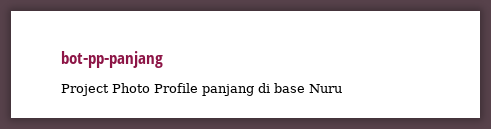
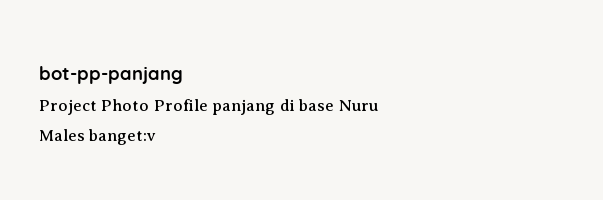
+ Males banget:v

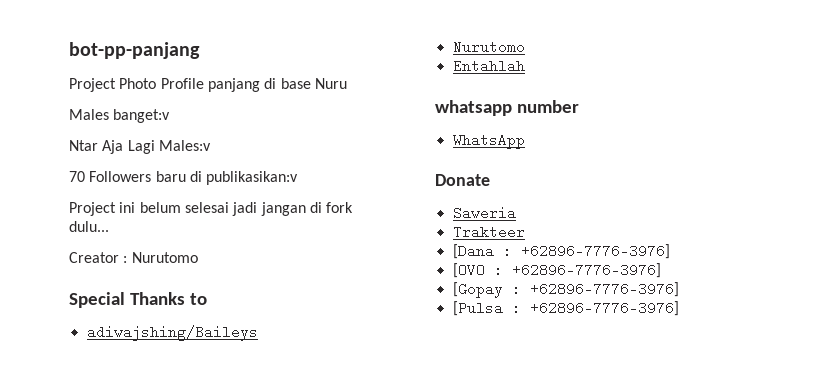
+ Ntar Aja Lagi Males:v
+ 70 Followers baru di publikasikan:v
+ Project ini belum selesai jadi jangan di fork dulu...
+ Creator : Nurutomo
+ Special Thanks to
+ adiwajshing/Baileys
+ Nurutomo
+ Entahlah
+ whatsapp number
+ WhatsApp
+ Donate
+ Saweria
+ Trakteer
+ [Dana : +62896-7776-3976]
+ [OVO : +62896-7776-3976]
+ [Gopay : +62896-7776-3976]
+ [Pulsa : +62896-7776-3976]

